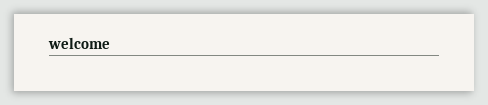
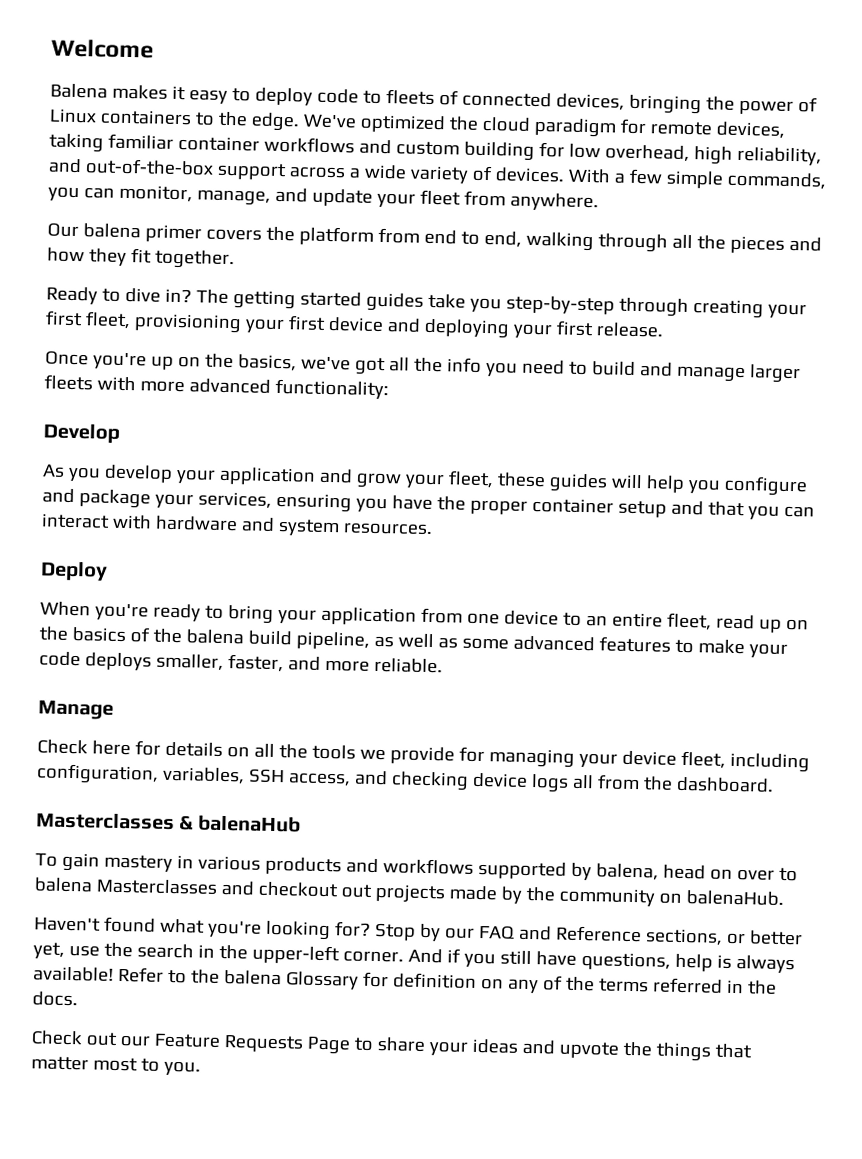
- welcome
+ Welcome
+ Balena makes it easy to deploy code to fleets of connected devices, bringing the power of Linux containers to the edge. We've optimized the cloud paradigm for remote devices, taking familiar container workflows and custom building for low overhead, high reliability, and out-of-the-box support across a wide variety of devices. With a few simple commands, you can monitor, manage, and update your fleet from anywhere.
+ Our balena primer covers the platform from end to end, walking through all the pieces and how they fit together.
+ Ready to dive in? The getting started guides take you step-by-step through creating your first fleet, provisioning your first device and deploying your first release.
+ Once you're up on the basics, we've got all the info you need to build and manage larger fleets with more advanced functionality:
+ Develop
+ As you develop your application and grow your fleet, these guides will help you configure and package your services, ensuring you have the proper container setup and that you can interact with hardware and system resources.
+ Deploy
+ When you're ready to bring your application from one device to an entire fleet, read up on the basics of the balena build pipeline, as well as some advanced features to make your code deploys smaller, faster, and more reliable.
+ Manage
+ Check here for details on all the tools we provide for managing your device fleet, including configuration, variables, SSH access, and checking device logs all from the dashboard.
+ Masterclasses & balenaHub
+ To gain mastery in various products and workflows supported by balena, head on over to balena Masterclasses and checkout out projects made by the community on balenaHub.
+ Haven't found what you're looking for? Stop by our FAQ and Reference sections, or better yet, use the search in the upper-left corner. And if you still have questions, help is always available! Refer to the balena Glossary for definition on any of the terms referred in the docs.
+ Check out our Feature Requests Page to share your ideas and upvote the things that matter most to you.

